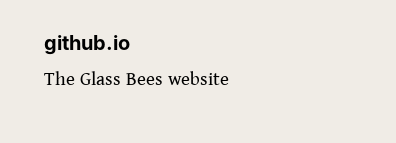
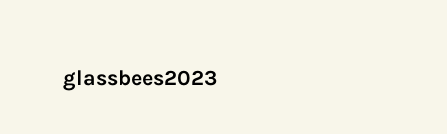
- github.io
- The Glass Bees website
+ glassbees2023

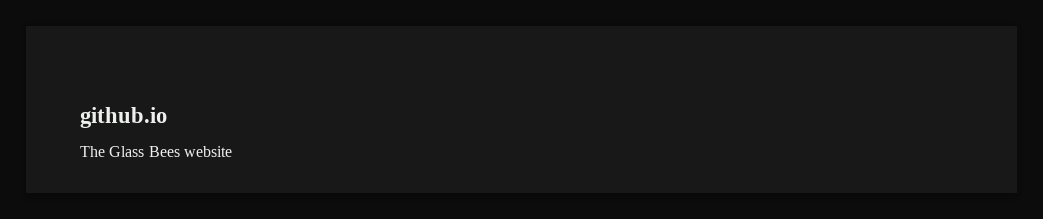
- glassbees2023
+ github.io
+ The Glass Bees website

